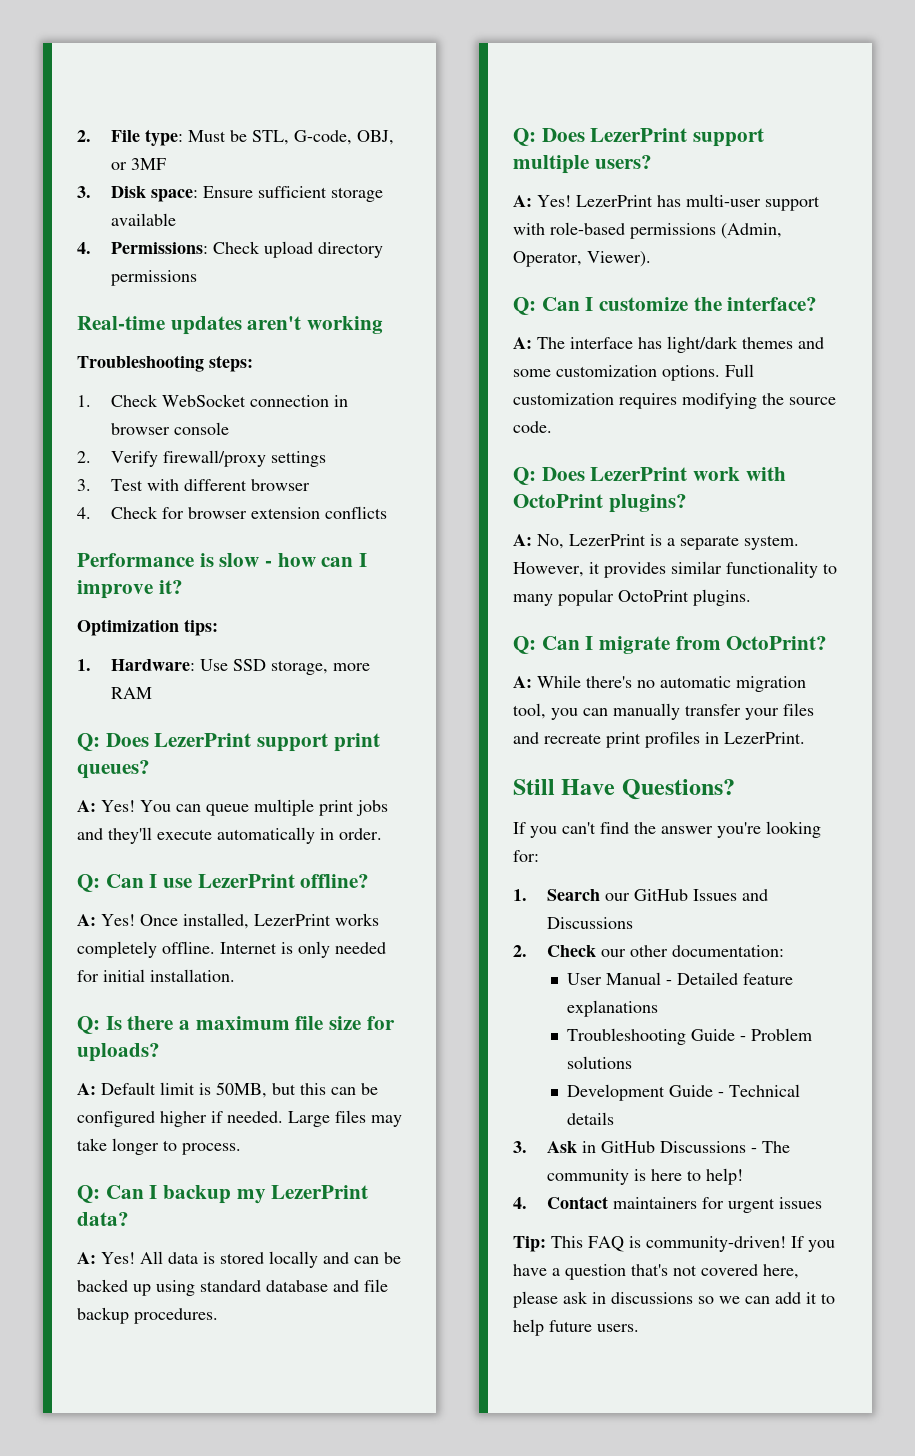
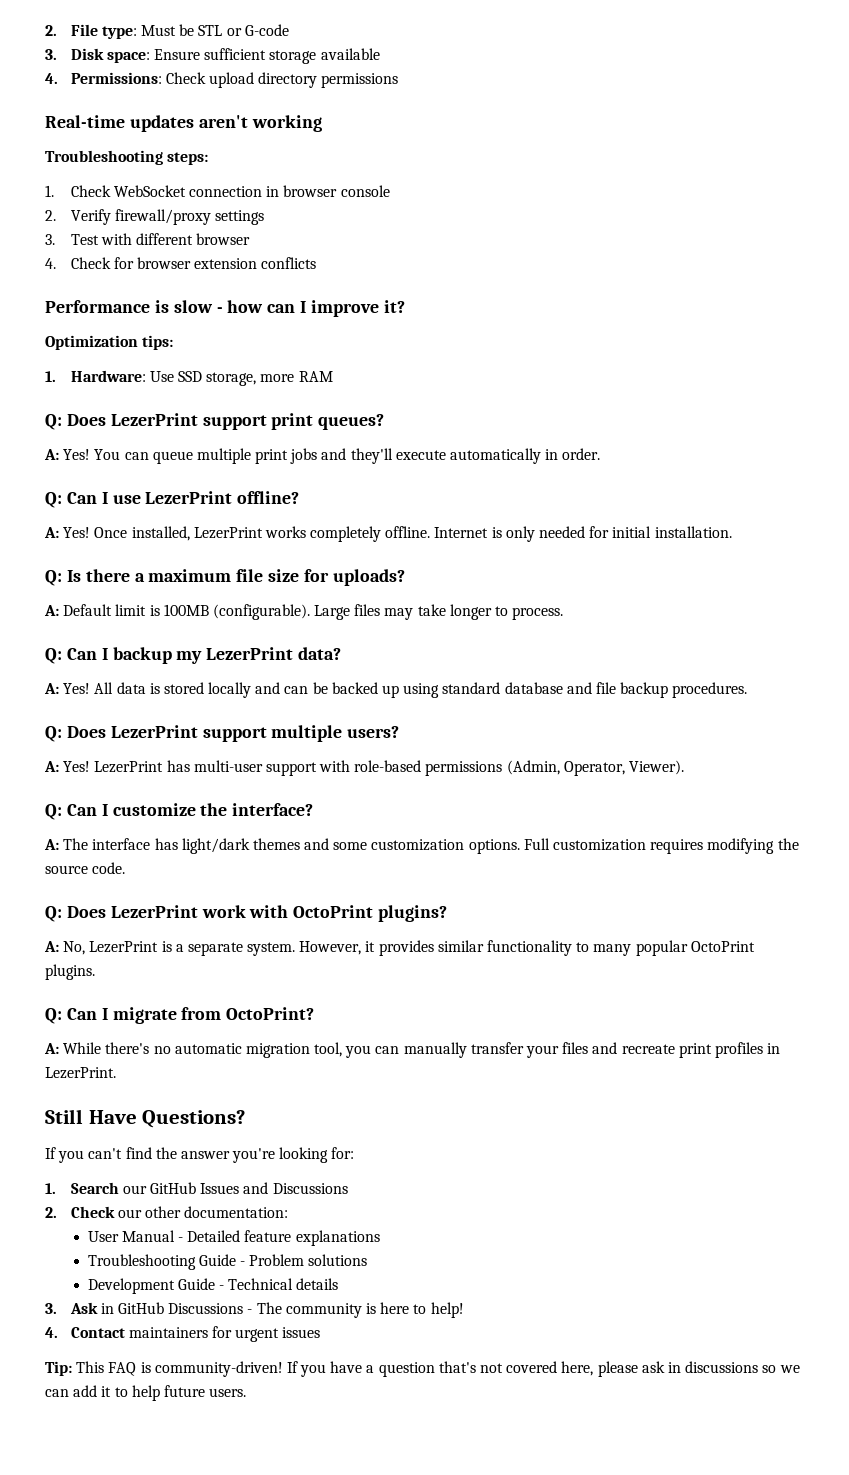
- 2. File type: Must be STL, G-code, OBJ, or 3MF
+ 2. File type: Must be STL or G-code
- A: Default limit is 50MB, but this can be configured higher if needed.
+ A: Default limit is 100MB (configurable).

